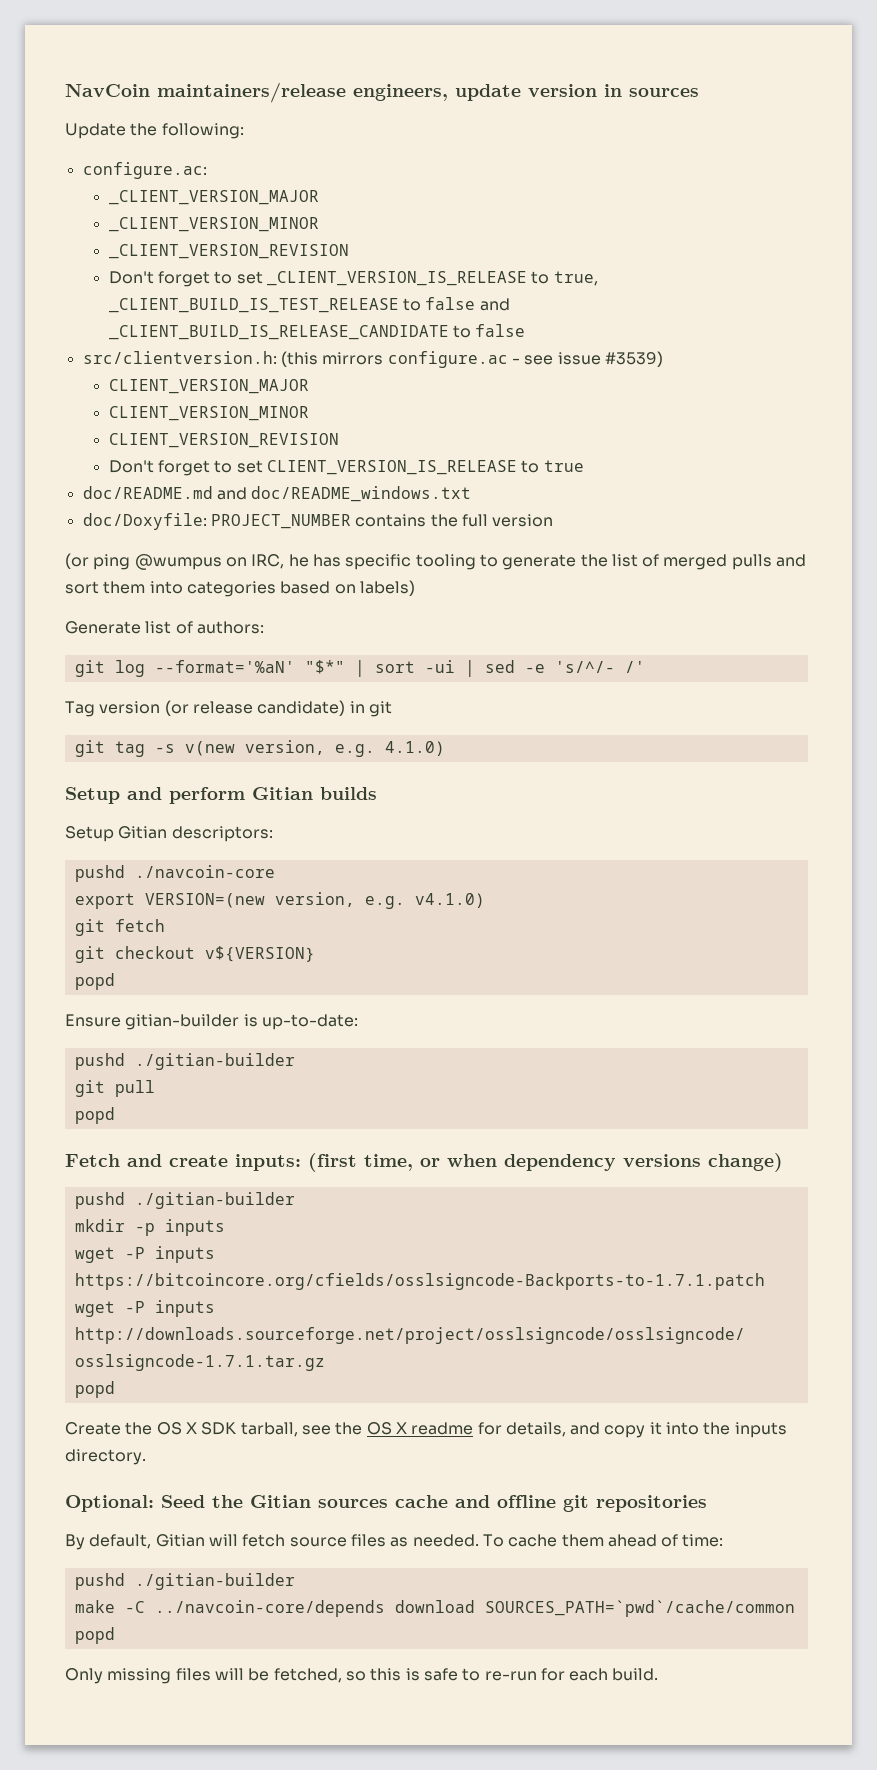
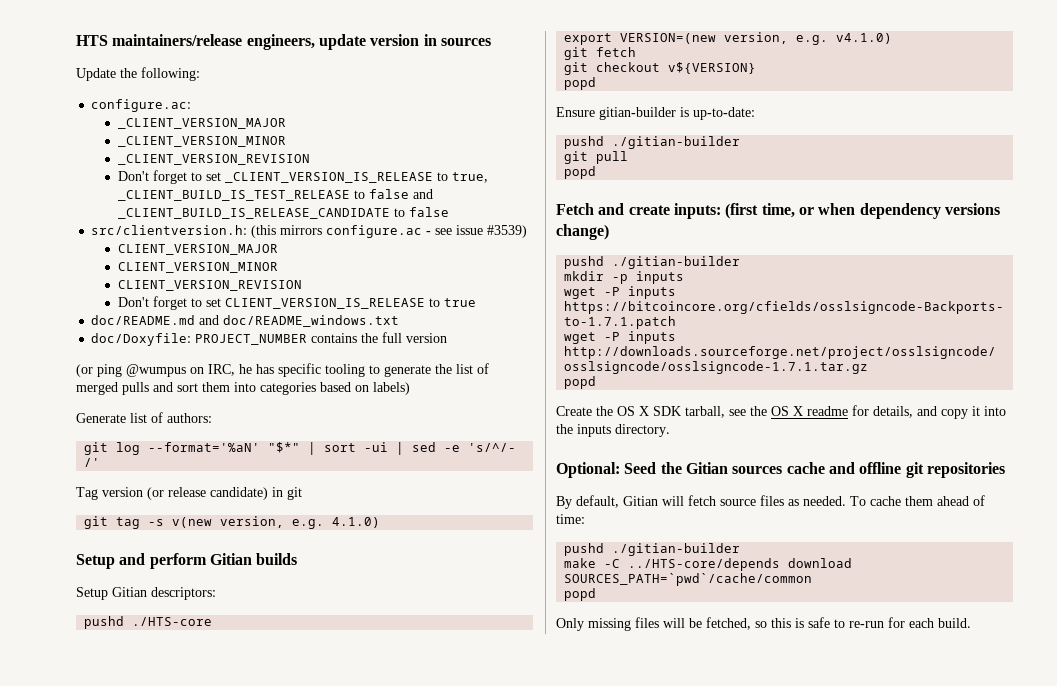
- NavCoin maintainers/release engineers, update version in sources
+ HTS maintainers/release engineers, update version in sources
- pushd ./navcoin-core
+ pushd ./HTS-core
- make -C ../navcoin-core/depends download SOURCES_PATH=`pwd`/cache/common
+ make -C ../HTS-core/depends download SOURCES_PATH=`pwd`/cache/common

